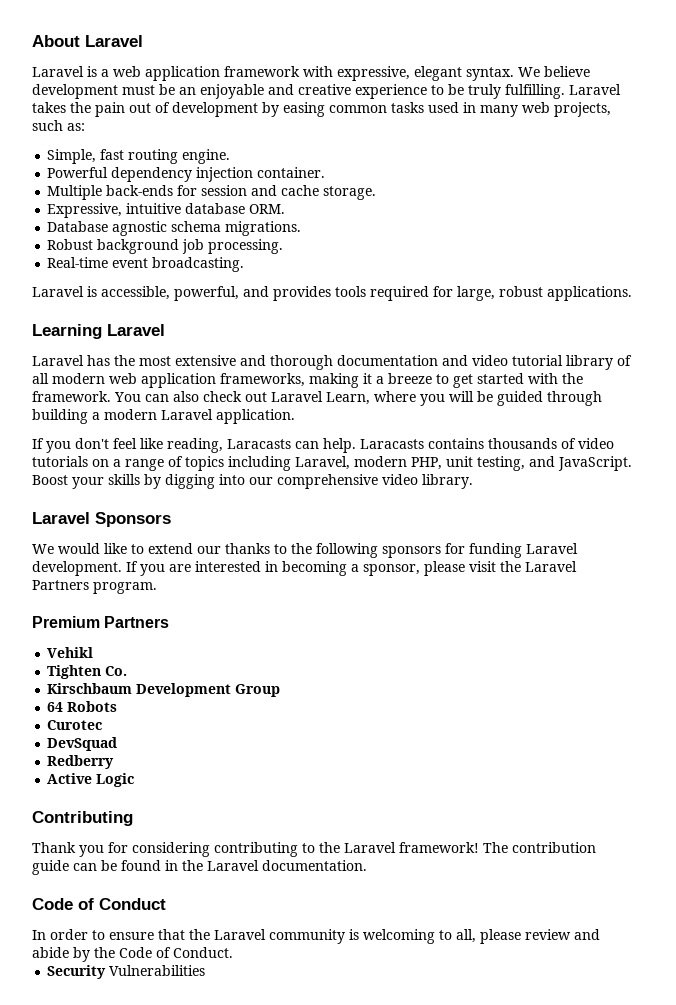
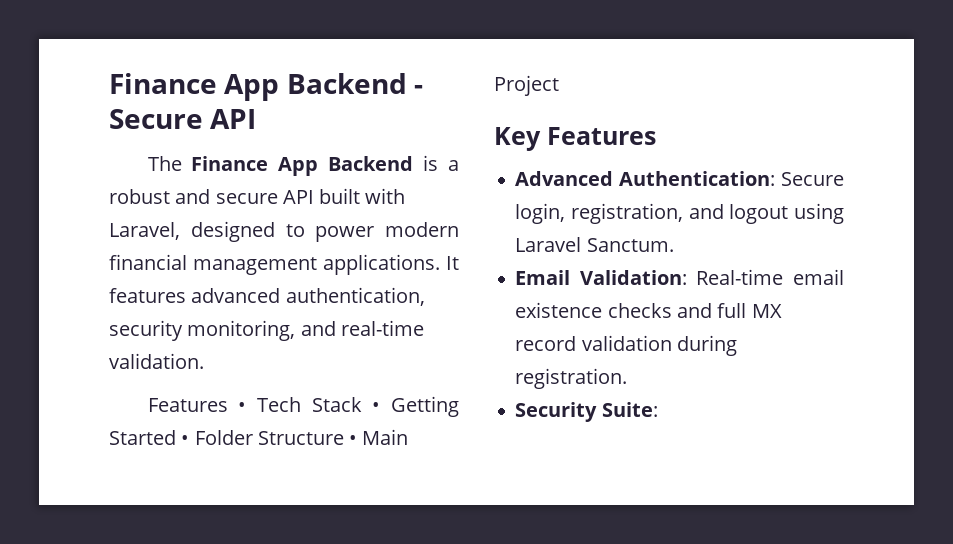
- About Laravel
- Laravel is a web application framework with expressive, elegant syntax. We believe development must be an enjoyable and creative experience to be truly fulfilling. Laravel takes the pain out of development by easing common tasks used in many web projects, such as:
- Simple, fast routing engine.
- Powerful dependency injection container.
- Multiple back-ends for session and cache storage.
- Expressive, intuitive database ORM.
- Database agnostic schema migrations.
- Robust background job processing.
- Real-time event broadcasting.
- Laravel is accessible, powerful, and provides tools required for large, robust applications.
- Learning Laravel
- Laravel has the most extensive and thorough documentation and video tutorial library of all modern web application frameworks, making it a breeze to get started with the framework. You can also check out Laravel Learn, where you will be guided through building a modern Laravel application.
- If you don't feel like reading, Laracasts can help. Laracasts contains thousands of video tutorials on a range of topics including Laravel, modern PHP, unit testing, and JavaScript. Boost your skills by digging into our comprehensive video library.
- Laravel Sponsors
- We would like to extend our thanks to the following sponsors for funding Laravel development. If you are interested in becoming a sponsor, please visit the Laravel Partners program.
- Premium Partners
- Vehikl
- Tighten Co.
- Kirschbaum Development Group
- 64 Robots
- Curotec
- DevSquad
- Redberry
- Active Logic
- Contributing
- Thank you for considering contributing to the Laravel framework! The contribution guide can be found in the Laravel documentation.
- Code of Conduct
- In order to ensure that the Laravel community is welcoming to all, please review and abide by the Code of Conduct.
+ Finance App Backend - Secure API
+ The Finance App Backend is a robust and secure API built with Laravel, designed to power modern financial management applications. It features advanced authentication, security monitoring, and real-time validation.
+ Features • Tech Stack • Getting Started • Folder Structure • Main Project
+ Key Features
+ Advanced Authentication: Secure login, registration, and logout using Laravel Sanctum.
+ Email Validation: Real-time email existence checks and full MX record validation during registration.
- Security Vulnerabilities
+ Security Suite:

